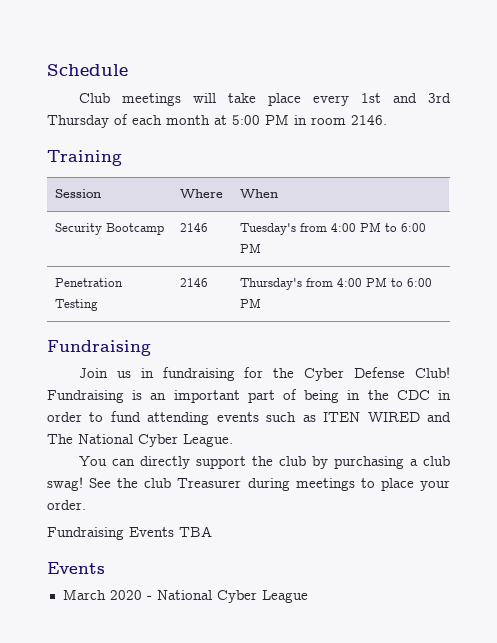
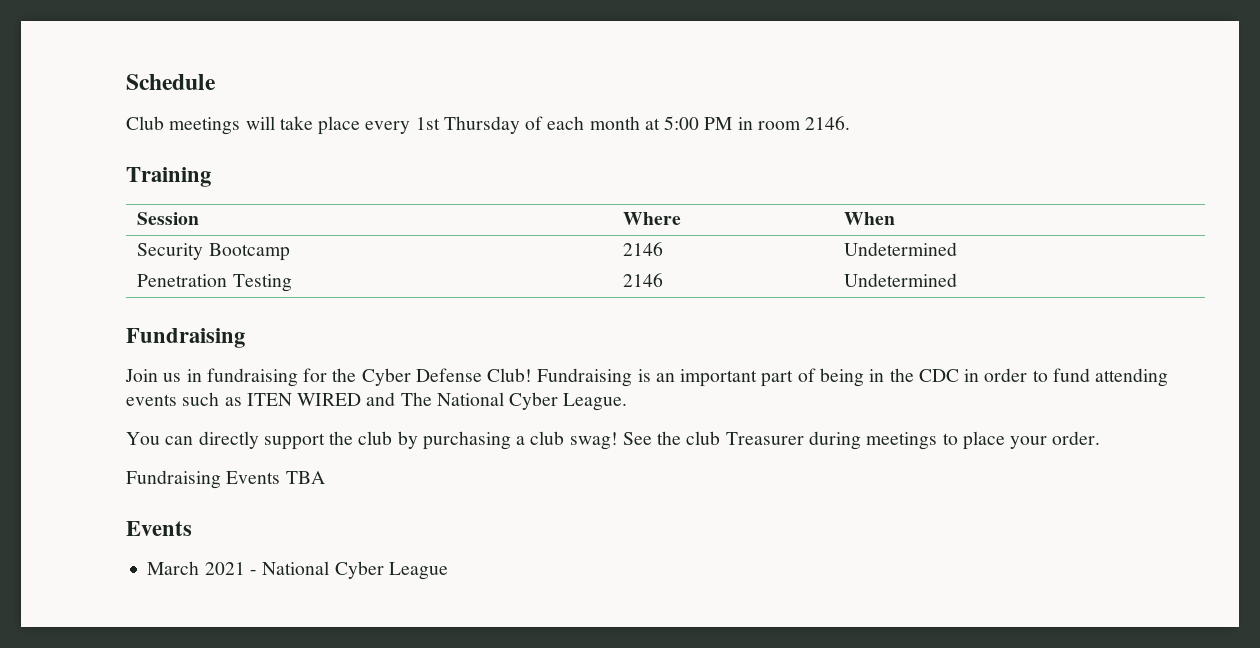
- Club meetings will take place every 1st and 3rd Thursday of each month at 5:00 PM in room 2146.
+ Club meetings will take place every 1st Thursday of each month at 5:00 PM in room 2146.
- Security Bootcamp | 2146 | Tuesday's from 4:00 PM to 6:00 PM
- Penetration Testing | 2146 | Thursday's from 4:00 PM to 6:00 PM
+ Security Bootcamp | 2146 | Undetermined
+ Penetration Testing | 2146 | Undetermined
- March 2020 - National Cyber League
+ March 2021 - National Cyber League

